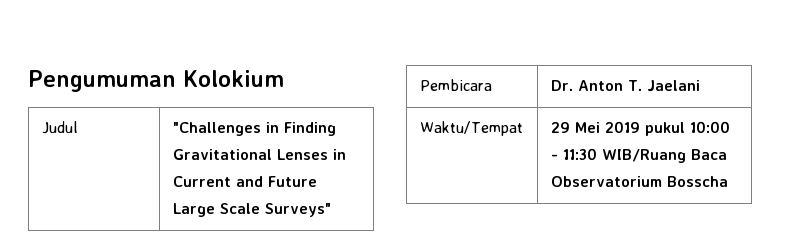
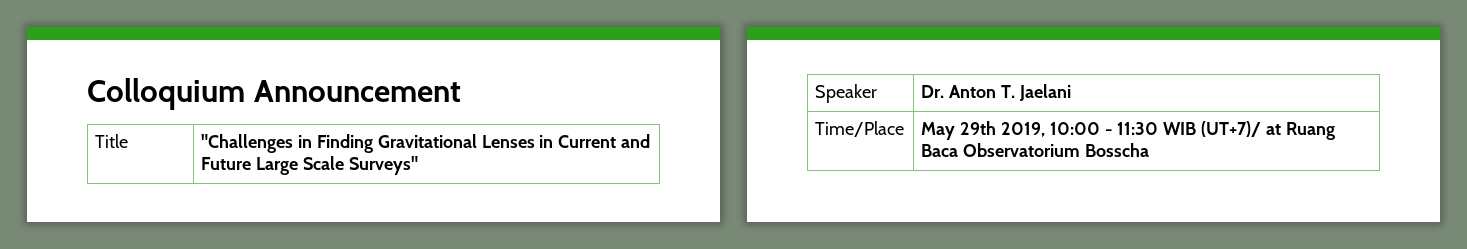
- Pengumuman Kolokium
- Judul | "Challenges in Finding Gravitational Lenses in Current and Future Large Scale Surveys"
+ Colloquium Announcement
+ Title | "Challenges in Finding Gravitational Lenses in Current and Future Large Scale Surveys"
- Pembicara | Dr. Anton T. Jaelani
+ Speaker | Dr. Anton T. Jaelani
- Waktu/Tempat | 29 Mei 2019 pukul 10:00 - 11:30 WIB/Ruang Baca Observatorium Bosscha
+ Time/Place | May 29th 2019, 10:00 - 11:30 WIB (UT+7)/ at Ruang Baca Observatorium Bosscha

